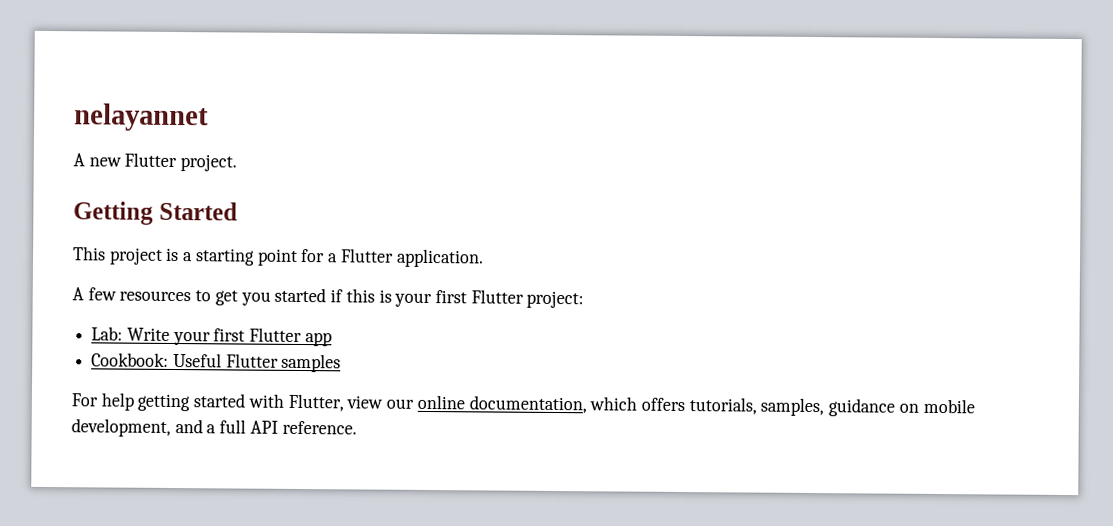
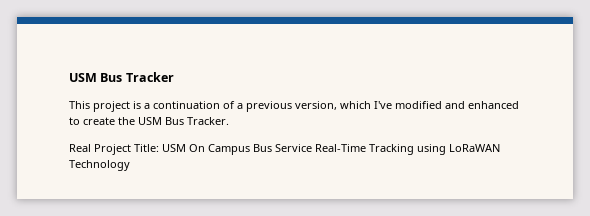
- nelayannet
- A new Flutter project.
- Getting Started
- This project is a starting point for a Flutter application.
- A few resources to get you started if this is your first Flutter project:
- Lab: Write your first Flutter app
- Cookbook: Useful Flutter samples
- For help getting started with Flutter, view our online documentation, which offers tutorials, samples, guidance on mobile development, and a full API reference.
+ USM Bus Tracker
+ This project is a continuation of a previous version, which I've modified and enhanced to create the USM Bus Tracker.
+ Real Project Title: USM On Campus Bus Service Real-Time Tracking using LoRaWAN Technology

